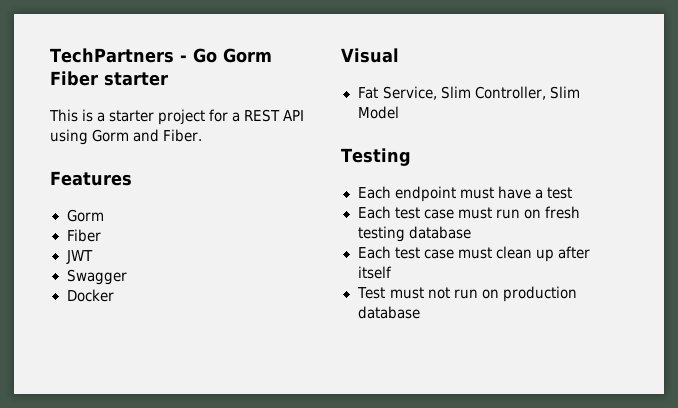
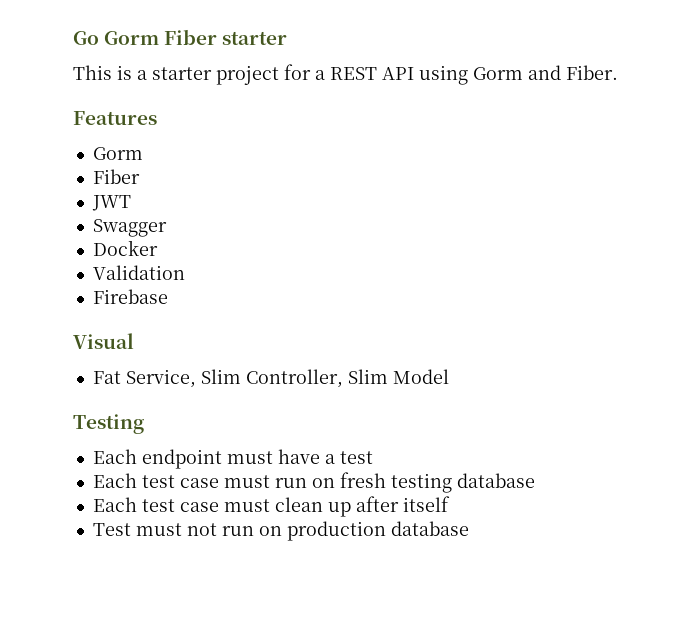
- TechPartners - Go Gorm Fiber starter
+ Go Gorm Fiber starter
+ Validation
+ Firebase

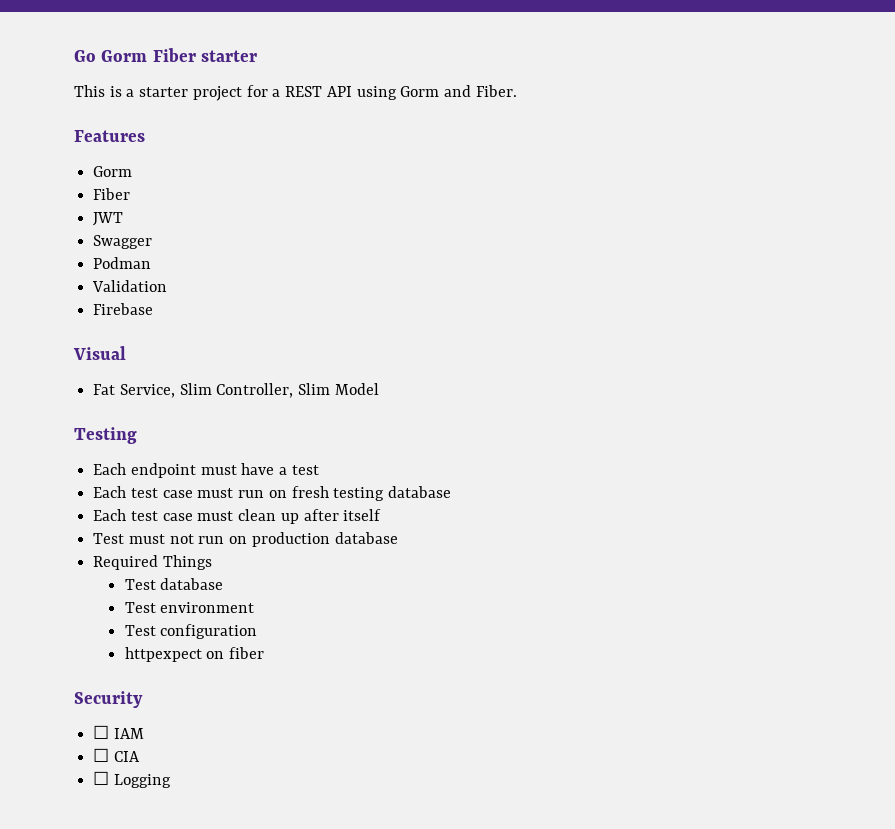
- Docker
+ Podman
+ Required Things
+ Test database
+ Test environment
+ Test configuration
+ httpexpect on fiber
+ Security
+ ☐ IAM
+ ☐ CIA
+ ☐ Logging

